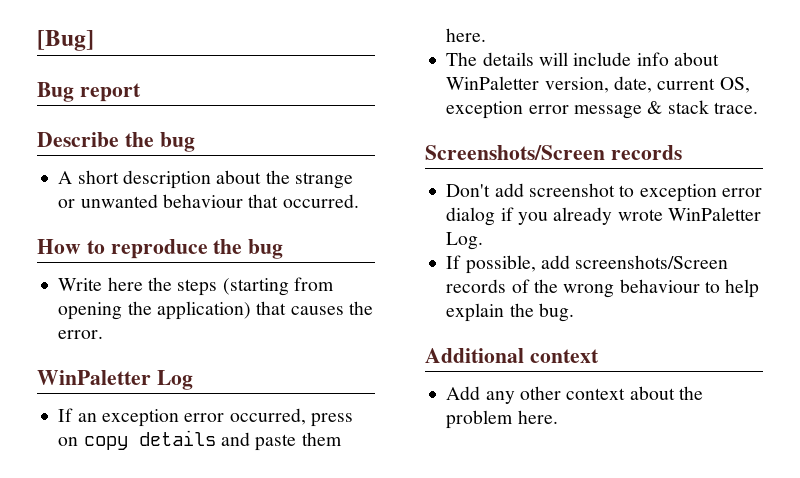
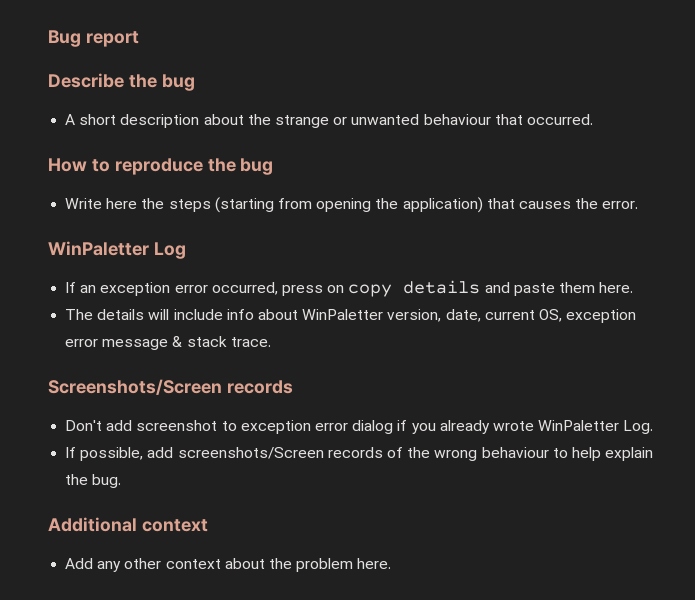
- [Bug]

